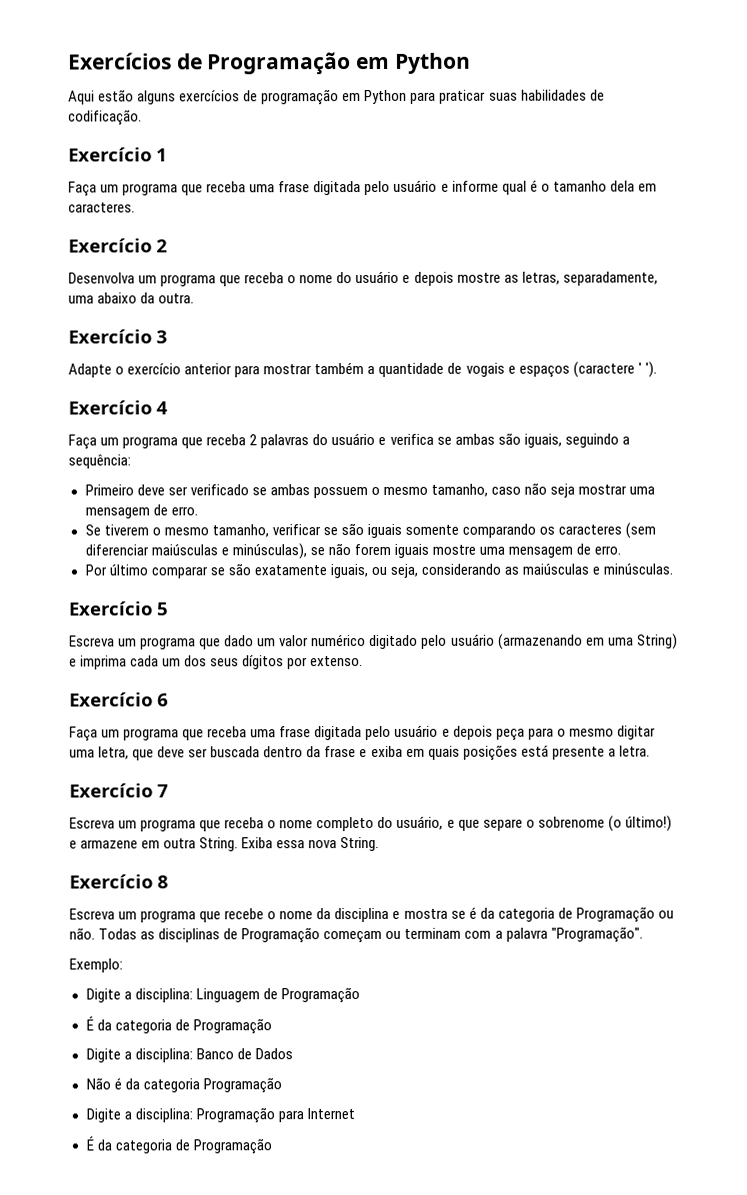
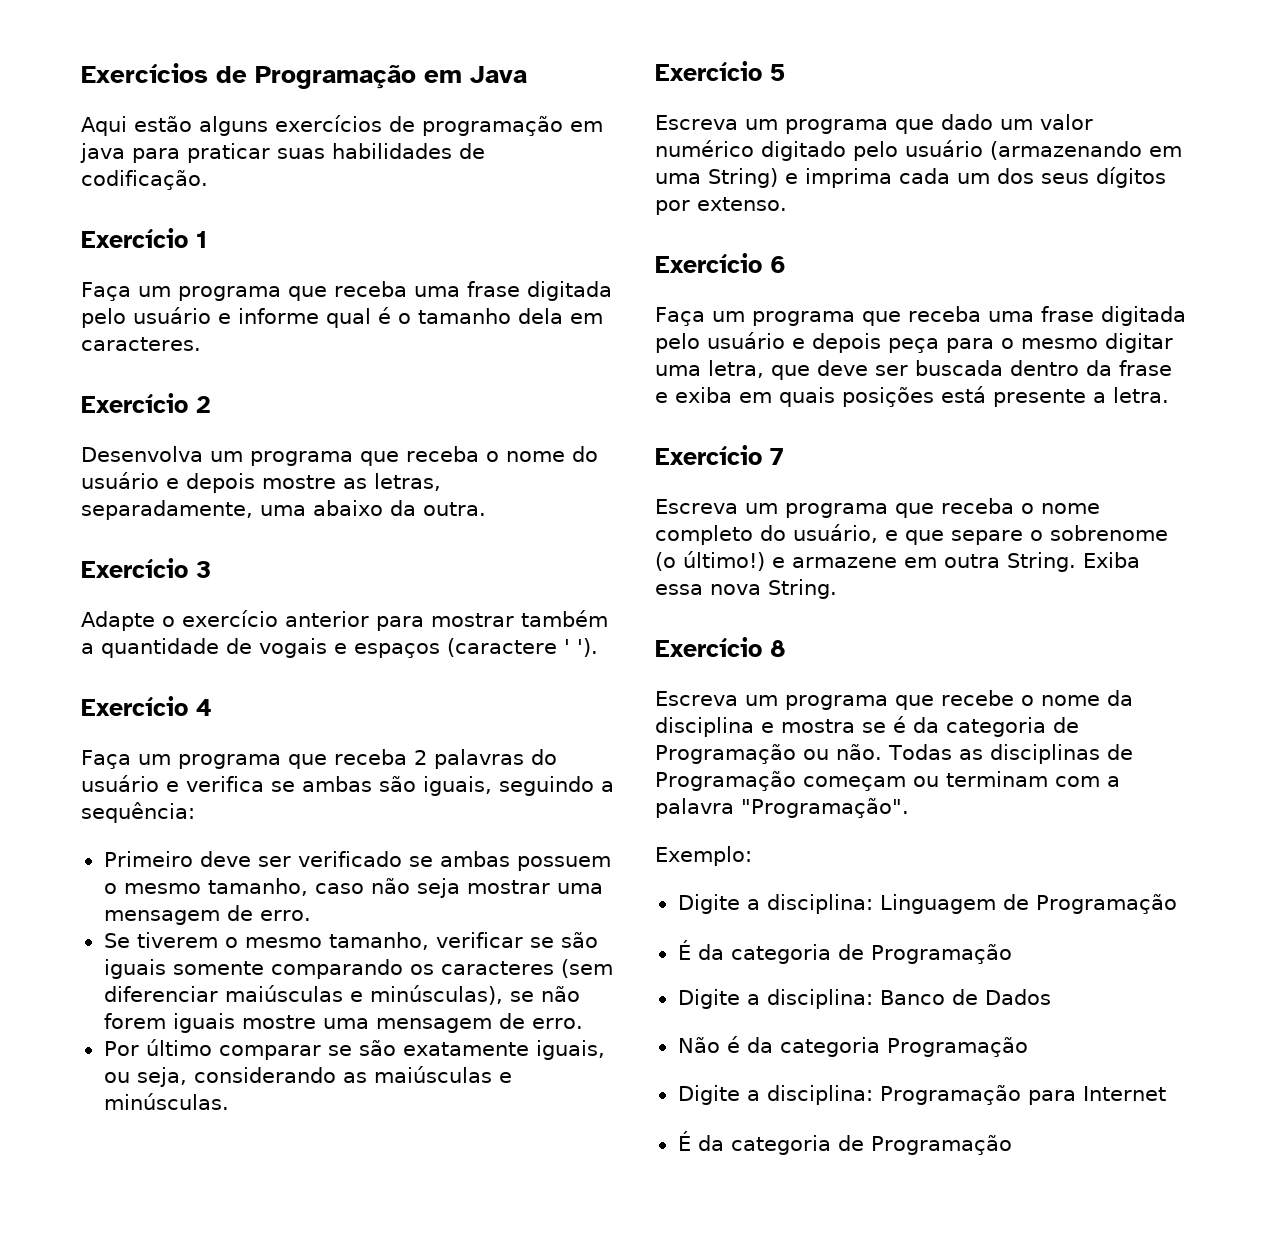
- Exercícios de Programação em Python
+ Exercícios de Programação em Java
- Aqui estão alguns exercícios de programação em Python para praticar suas habilidades de codificação.
+ Aqui estão alguns exercícios de programação em java para praticar suas habilidades de codificação.

